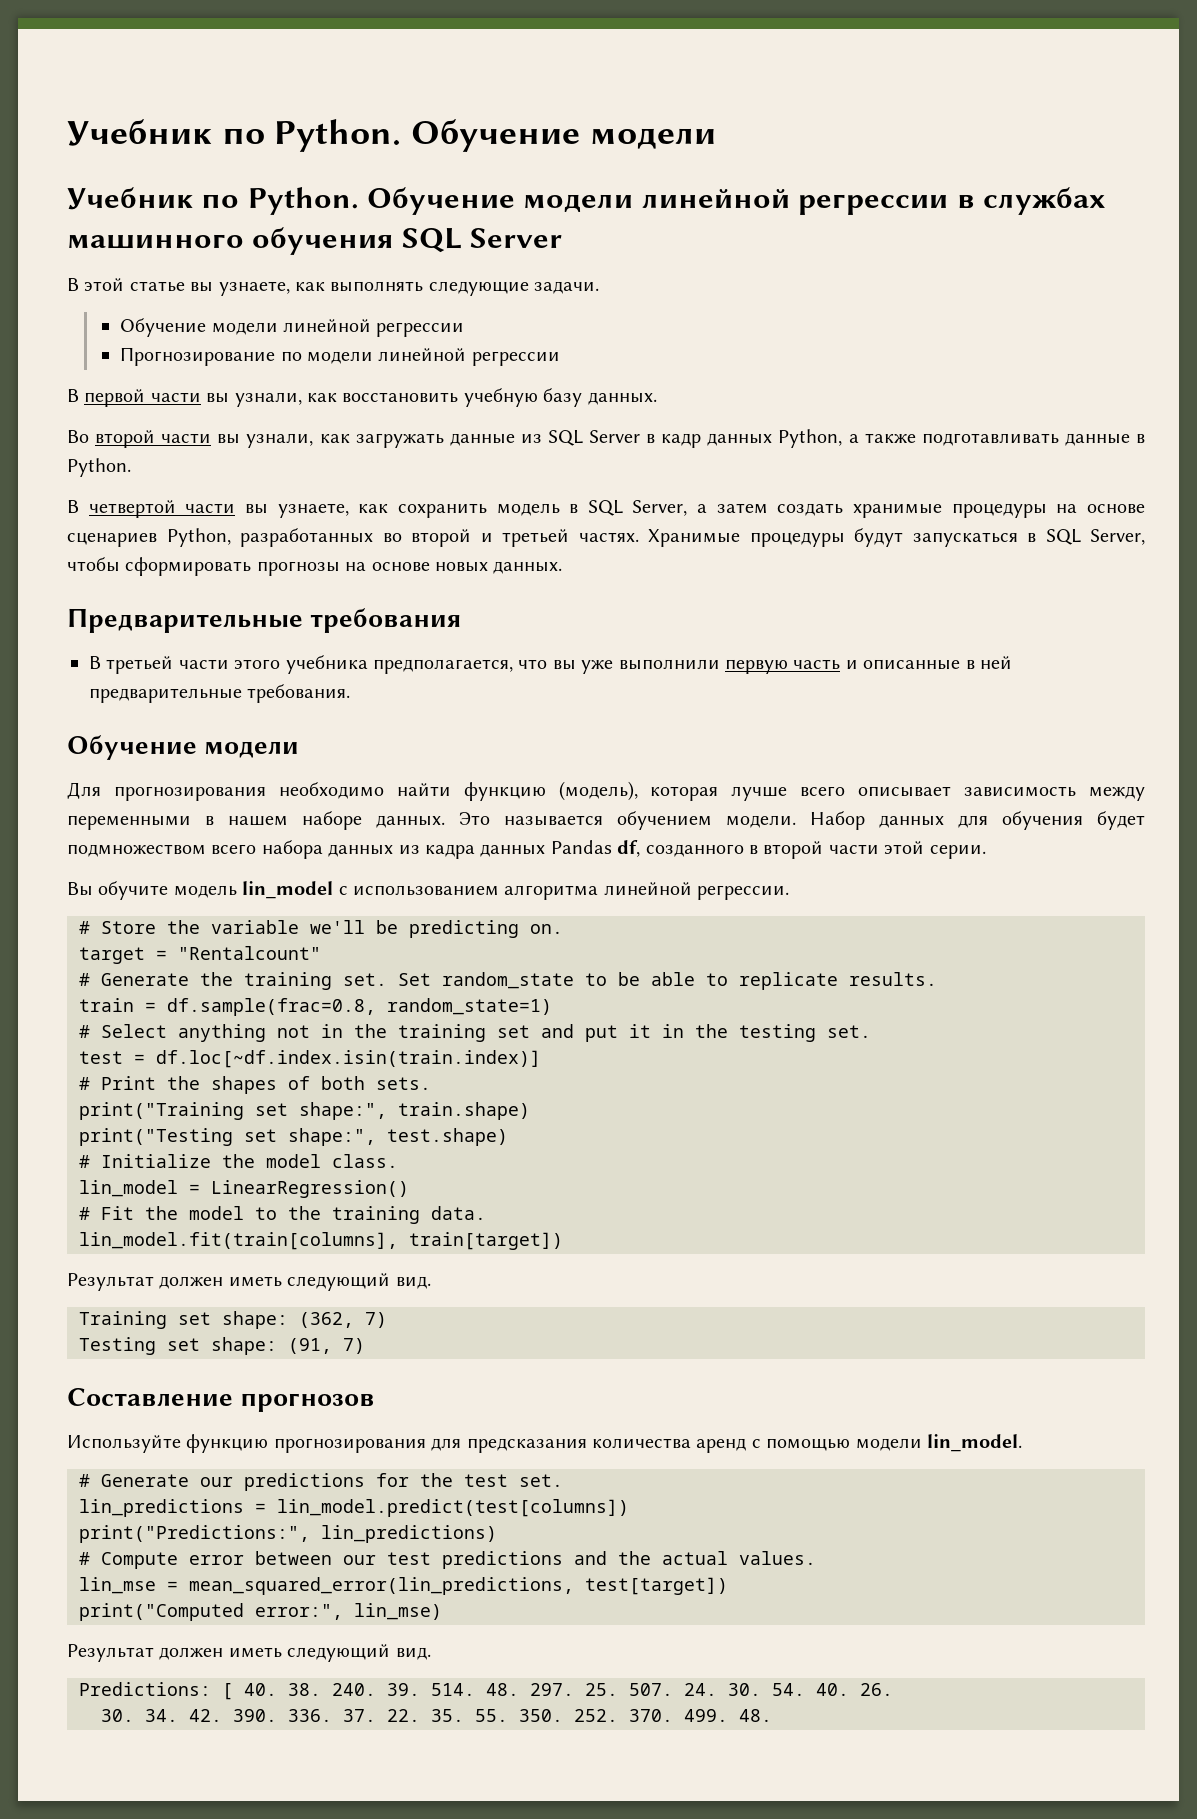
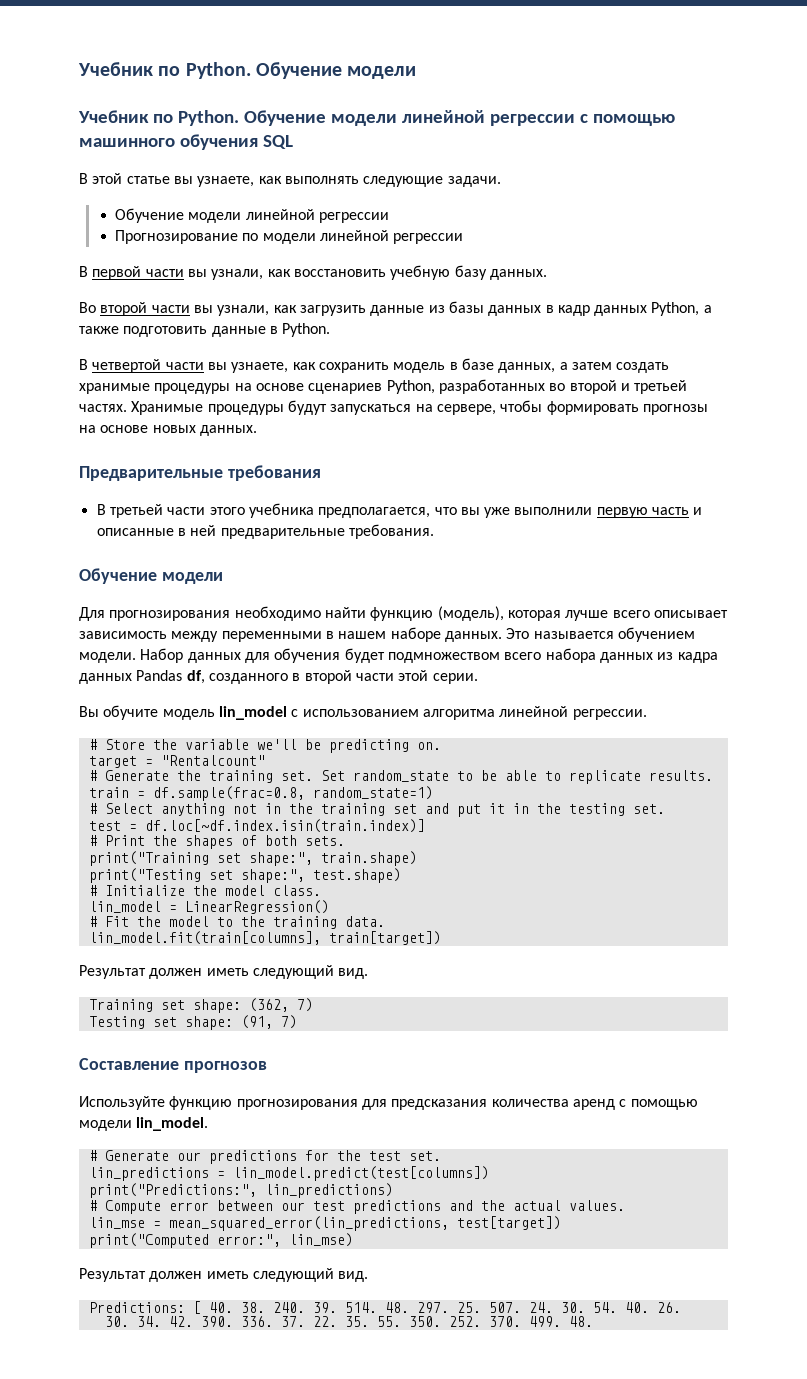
- Обучение модели линейной регрессии в службах машинного обучения SQL Server
+ Обучение модели линейной регрессии с помощью машинного обучения SQL
- Во второй части вы узнали, как загружать данные из SQL Server в кадр данных Python, а также подготавливать данные в Python.
+ Во второй части вы узнали, как загрузить данные из базы данных в кадр данных Python, а также подготовить данные в Python.
- В четвертой части вы узнаете, как сохранить модель в SQL Server, а затем создать хранимые процедуры на основе сценариев Python, разработанных во второй и третьей частях.
+ В четвертой части вы узнаете, как сохранить модель в базе данных, а затем создать хранимые процедуры на основе сценариев Python, разработанных во второй и третьей частях.
- Хранимые процедуры будут запускаться в SQL Server, чтобы сформировать прогнозы на основе новых данных.
+ Хранимые процедуры будут запускаться на сервере, чтобы формировать прогнозы на основе новых данных.

